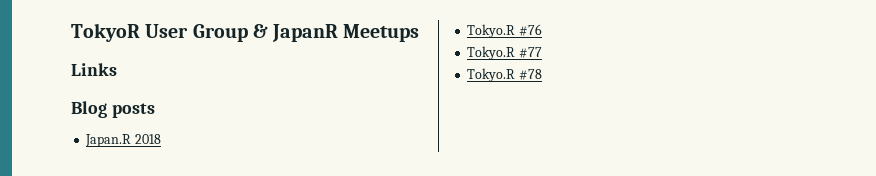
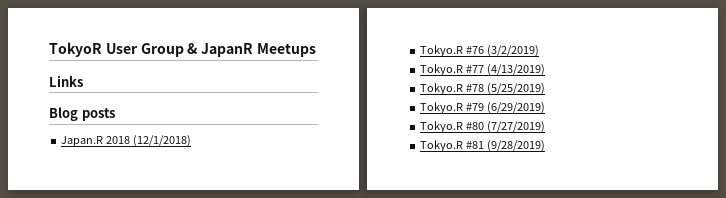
- Japan.R 2018
+ Japan.R 2018 (12/1/2018)
- Tokyo.R #76
+ Tokyo.R #76 (3/2/2019)
- Tokyo.R #77
+ Tokyo.R #77 (4/13/2019)
- Tokyo.R #78
+ Tokyo.R #78 (5/25/2019)
+ Tokyo.R #79 (6/29/2019)
+ Tokyo.R #80 (7/27/2019)
+ Tokyo.R #81 (9/28/2019)

